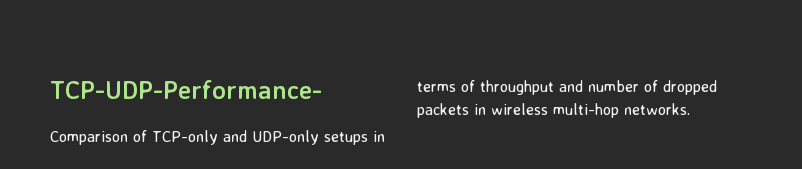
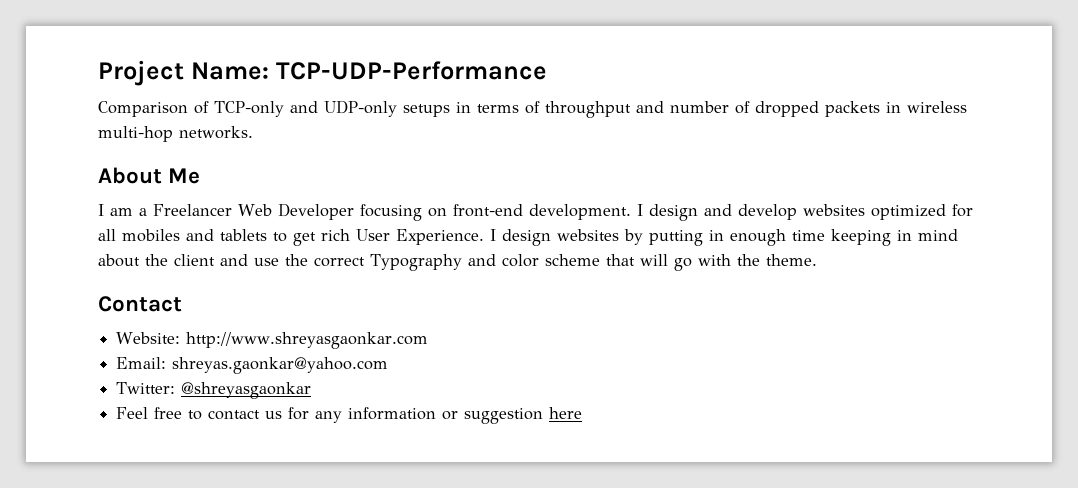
- TCP-UDP-Performance-
+ Project Name: TCP-UDP-Performance
+ About Me
+ I am a Freelancer Web Developer focusing on front-end development. I design and develop websites optimized for all mobiles and tablets to get rich User Experience. I design websites by putting in enough time keeping in mind about the client and use the correct Typography and color scheme that will go with the theme.
+ Contact
+ Website: http://www.shreyasgaonkar.com
+ Email: shreyas.gaonkar@yahoo.com
+ Twitter: @shreyasgaonkar
+ Feel free to contact us for any information or suggestion here

